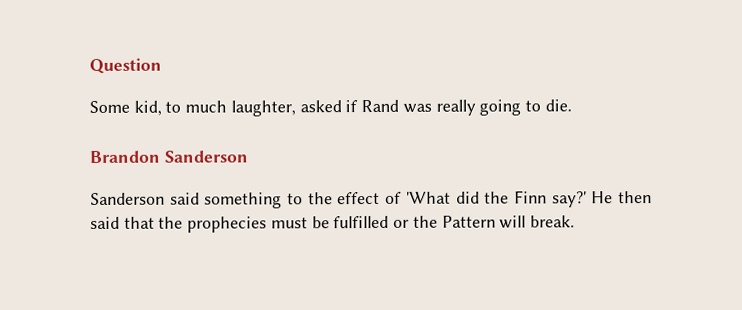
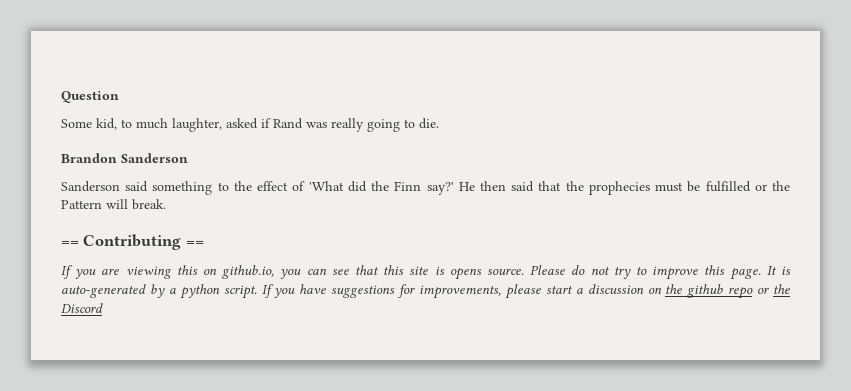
+ == Contributing ==
+ If you are viewing this on github.io, you can see that this site is opens source. Please do not try to improve this page. It is auto-generated by a python script. If you have suggestions for improvements, please start a discussion on the github repo or the Discord

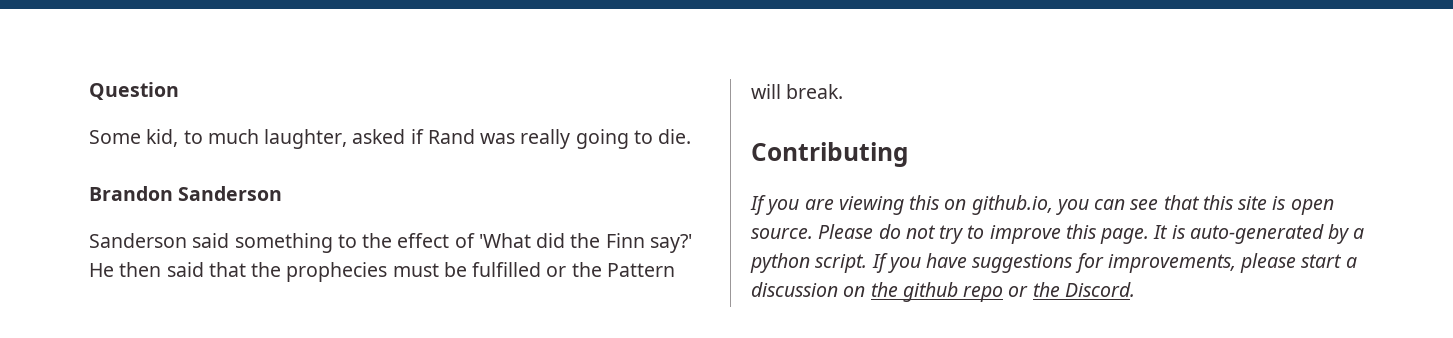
- == Contributing ==
+ Contributing
- If you are viewing this on github.io, you can see that this site is opens source.
+ If you are viewing this on github.io, you can see that this site is open source.
- If you have suggestions for improvements, please start a discussion on the github repo or the Discord
+ If you have suggestions for improvements, please start a discussion on the github repo or the Discord.

